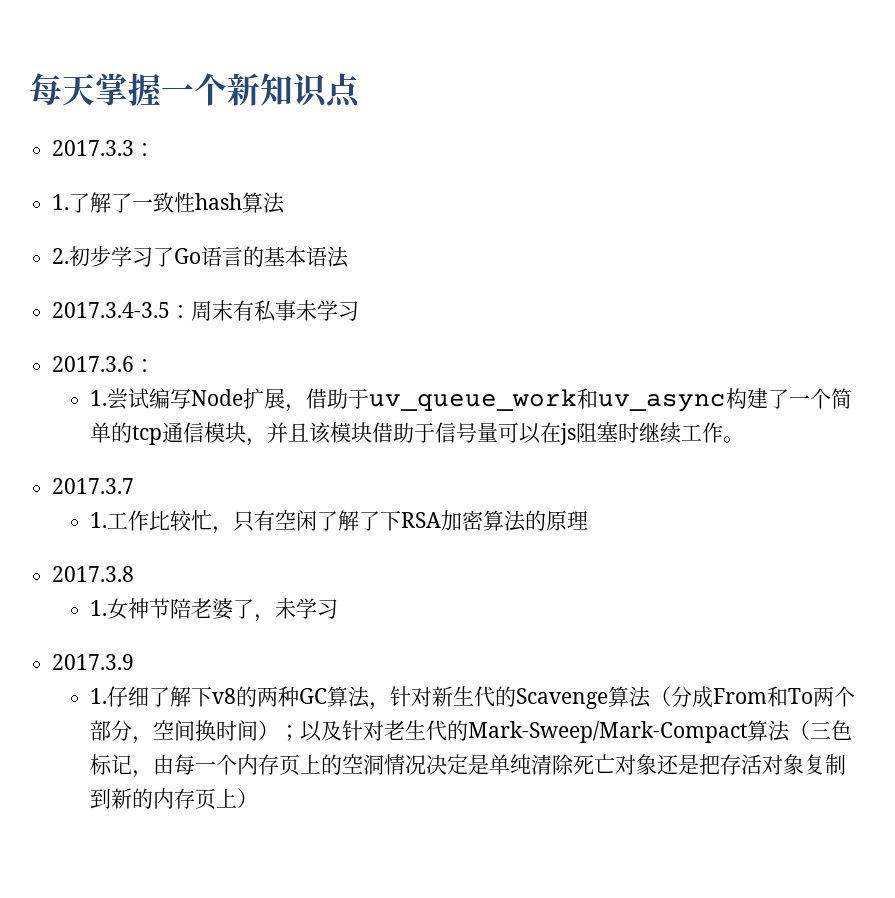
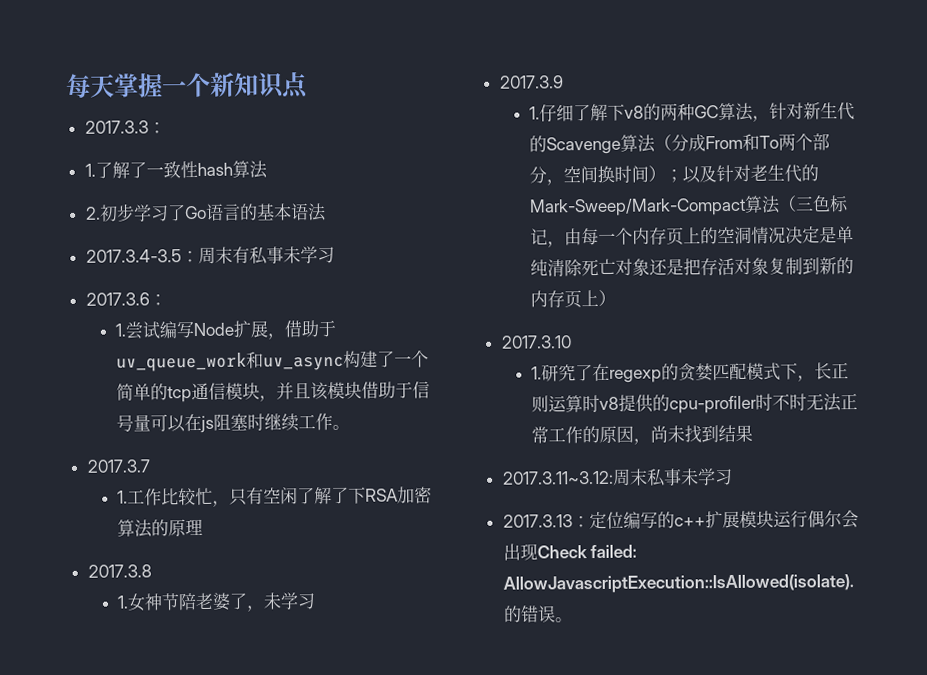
+ 2017.3.10
+ 1.研究了在regexp的贪婪匹配模式下，长正则运算时v8提供的cpu-profiler时不时无法正常工作的原因，尚未找到结果
+ 2017.3.11~3.12:周末私事未学习
+ 2017.3.13：定位编写的c++扩展模块运行偶尔会出现Check failed: AllowJavascriptExecution::IsAllowed(isolate).的错误。

